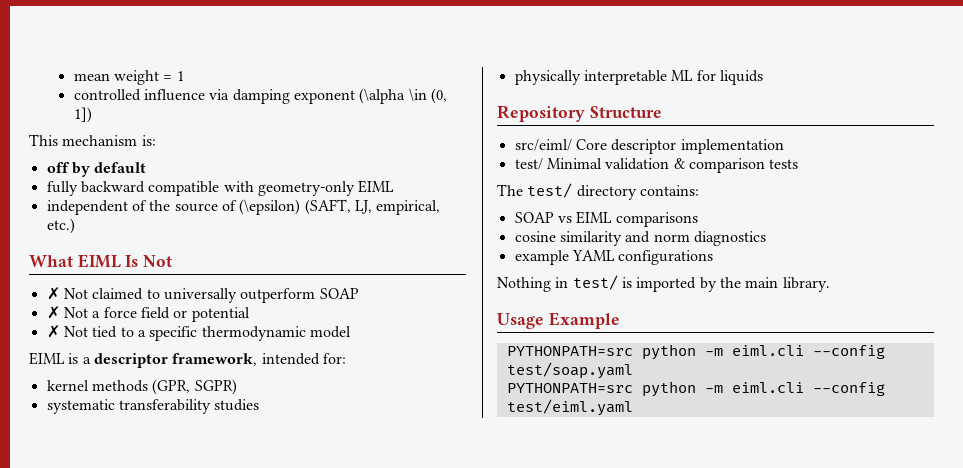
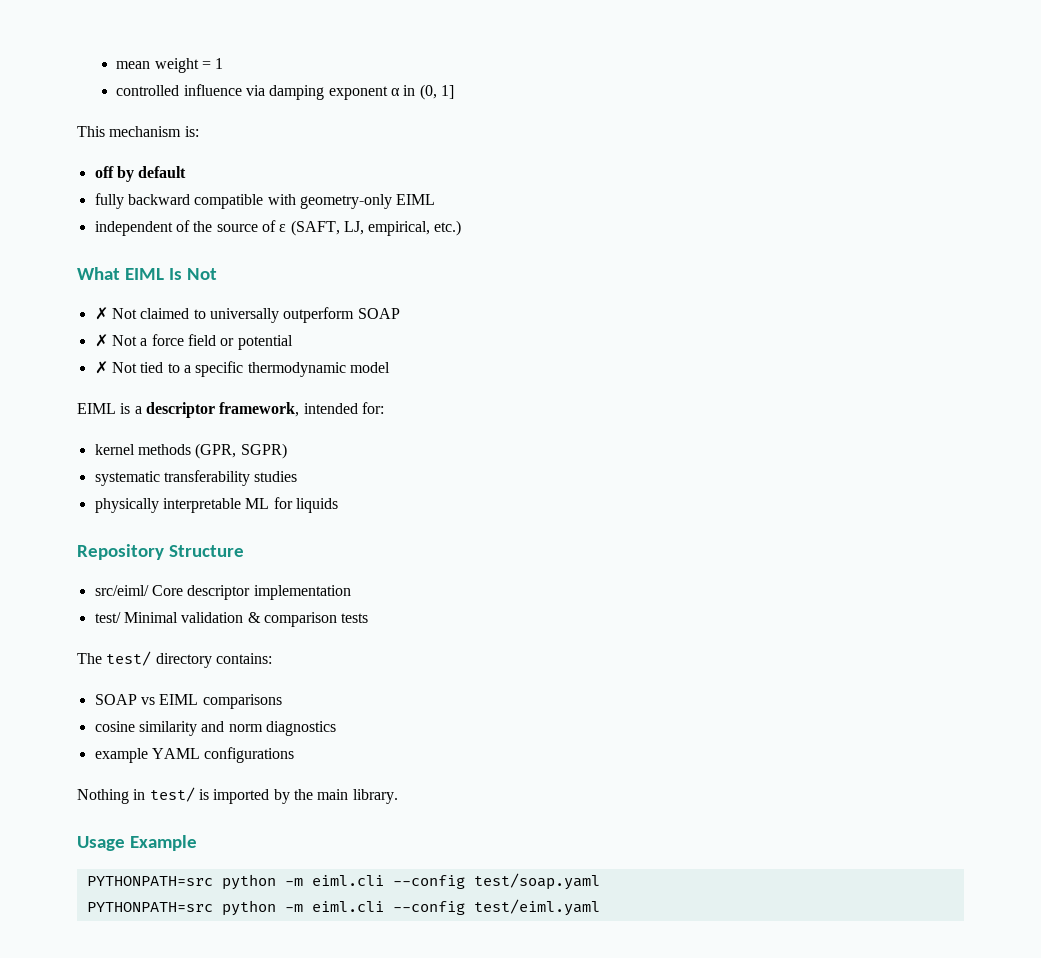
- controlled influence via damping exponent (\alpha \in (0, 1])
+ controlled influence via damping exponent α in (0, 1]
- independent of the source of (\epsilon) (SAFT, LJ, empirical, etc.)
+ independent of the source of ε (SAFT, LJ, empirical, etc.)

